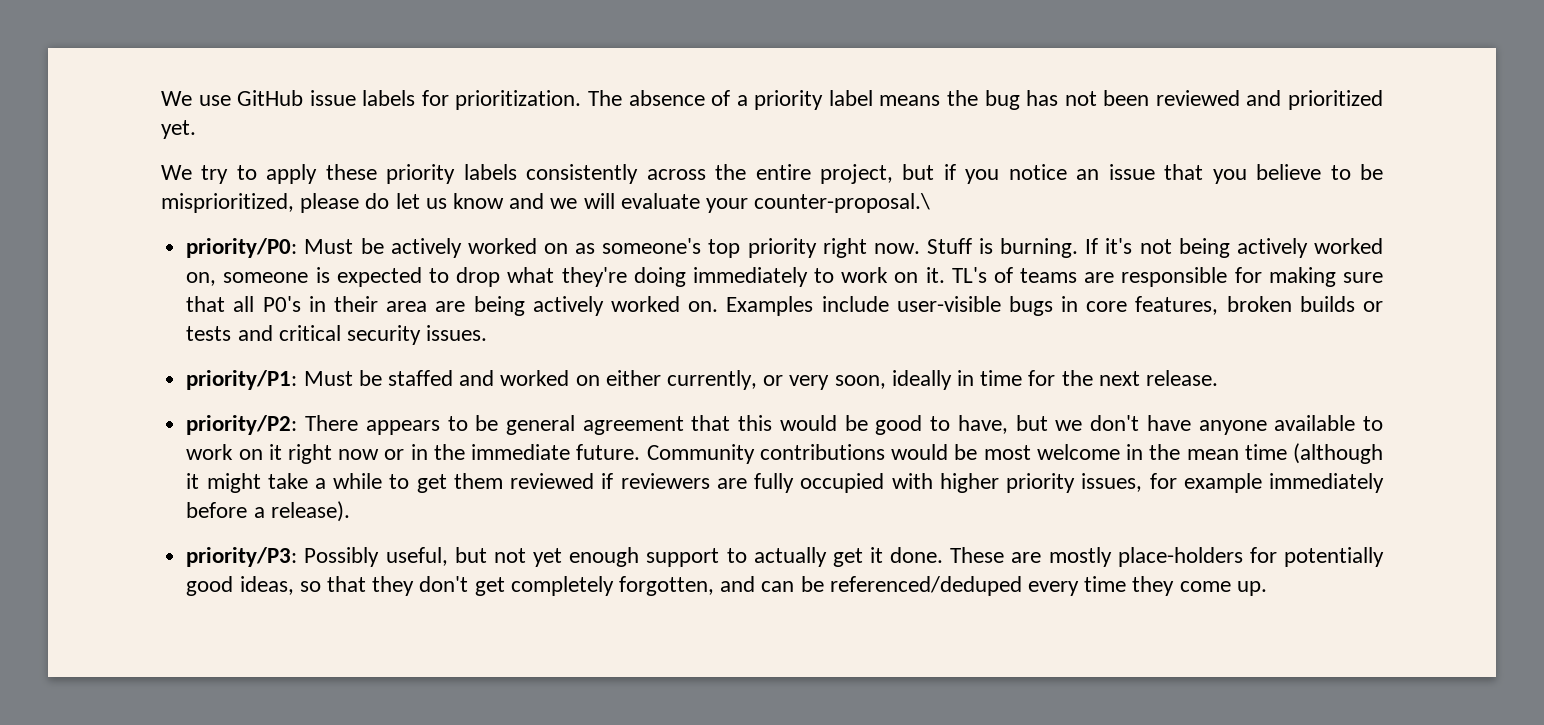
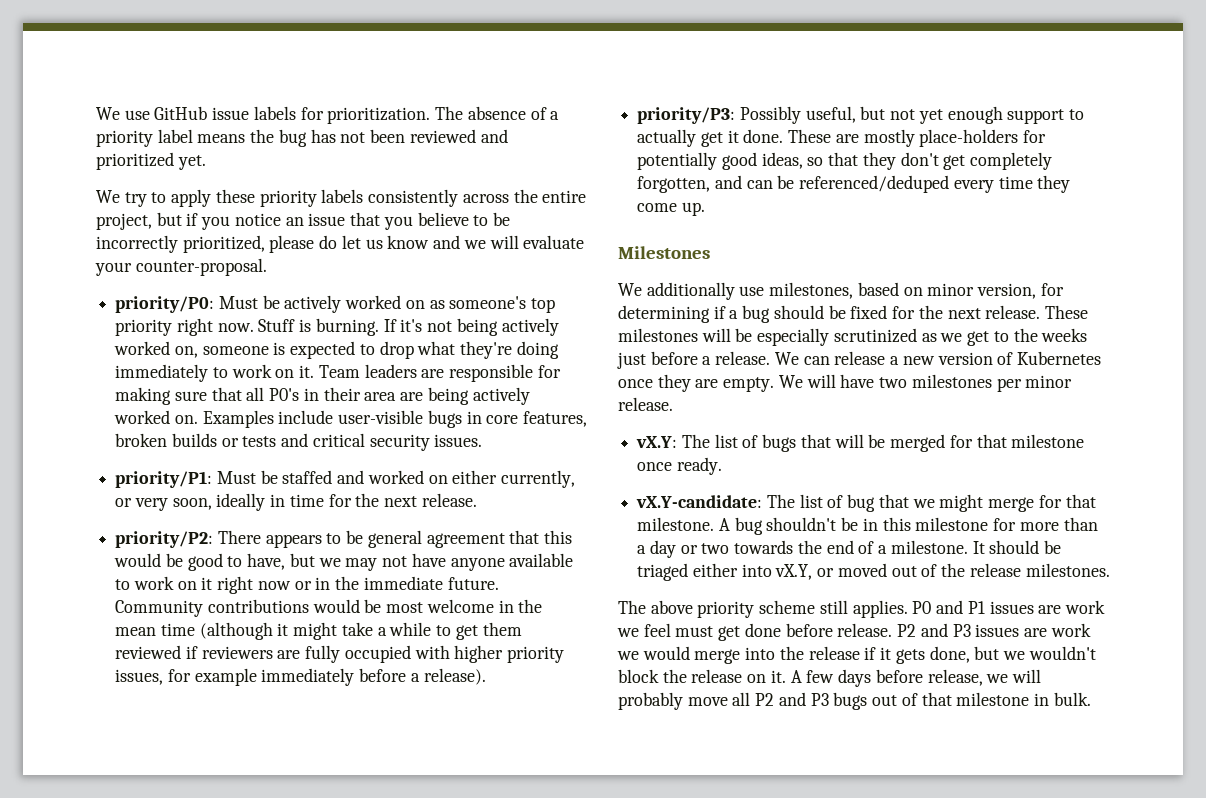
- We try to apply these priority labels consistently across the entire project, but if you notice an issue that you believe to be misprioritized, please do let us know and we will evaluate your counter-proposal.\
+ We try to apply these priority labels consistently across the entire project, but if you notice an issue that you believe to be incorrectly prioritized, please do let us know and we will evaluate your counter-proposal.
- TL's of teams are responsible for making sure that all P0's in their area are being actively worked on.
+ Team leaders are responsible for making sure that all P0's in their area are being actively worked on.
- priority/P2: There appears to be general agreement that this would be good to have, but we don't have anyone available to work on it right now or in the immediate future.
+ priority/P2: There appears to be general agreement that this would be good to have, but we may not have anyone available to work on it right now or in the immediate future.
+ Milestones
+ We additionally use milestones, based on minor version, for determining if a bug should be fixed for the next release. These milestones will be especially scrutinized as we get to the weeks just before a release. We can release a new version of Kubernetes once they are empty. We will have two milestones per minor release.
+ vX.Y: The list of bugs that will be merged for that milestone once ready.
+ vX.Y-candidate: The list of bug that we might merge for that milestone. A bug shouldn't be in this milestone for more than a day or two towards the end of a milestone. It should be triaged either into vX.Y, or moved out of the release milestones.
+ The above priority scheme still applies. P0 and P1 issues are work we feel must get done before release. P2 and P3 issues are work we would merge into the release if it gets done, but we wouldn't block the release on it. A few days before release, we will probably move all P2 and P3 bugs out of that milestone in bulk.

